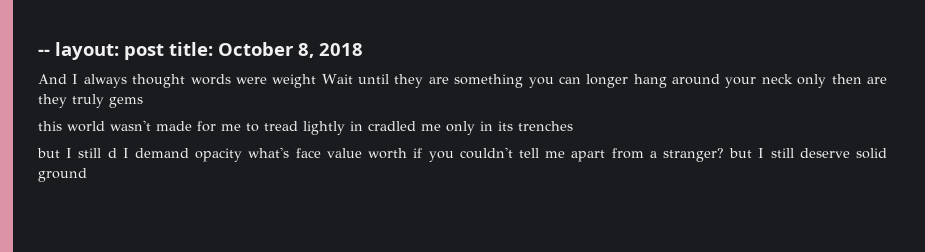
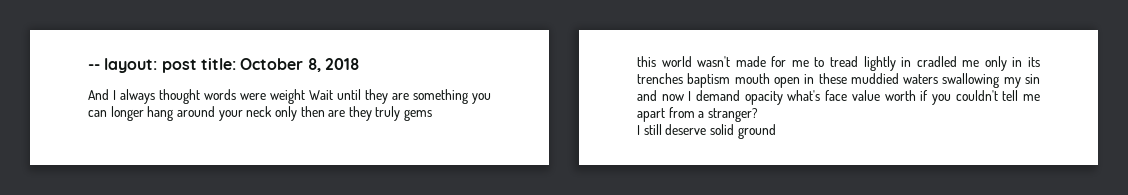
- this world wasn't made for me to tread lightly in cradled me only in its trenches
- but I still d I demand opacity what's face value worth if you couldn't tell me apart from a stranger? but I still deserve solid ground
+ this world wasn't made for me to tread lightly in cradled me only in its trenches baptism mouth open in these muddied waters swallowing my sin and now I demand opacity what's face value worth if you couldn't tell me apart from a stranger?
+ I still deserve solid ground

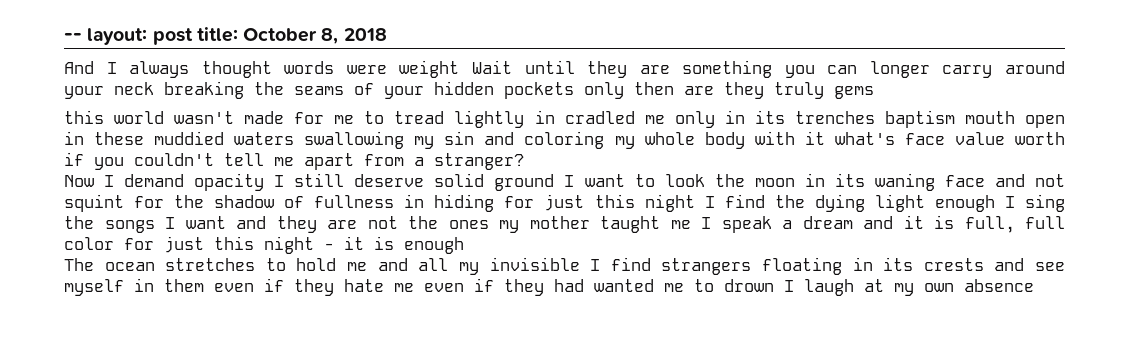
- And I always thought words were weight Wait until they are something you can longer hang around your neck only then are they truly gems
+ And I always thought words were weight Wait until they are something you can longer carry around your neck breaking the seams of your hidden pockets only then are they truly gems
- this world wasn't made for me to tread lightly in cradled me only in its trenches baptism mouth open in these muddied waters swallowing my sin and now I demand opacity what's face value worth if you couldn't tell me apart from a stranger?
+ this world wasn't made for me to tread lightly in cradled me only in its trenches baptism mouth open in these muddied waters swallowing my sin and coloring my whole body with it what's face value worth if you couldn't tell me apart from a stranger?
- I still deserve solid ground
+ Now I demand opacity I still deserve solid ground I want to look the moon in its waning face and not squint for the shadow of fullness in hiding for just this night I find the dying light enough I sing the songs I want and they are not the ones my mother taught me I speak a dream and it is full, full color for just this night - it is enough
+ The ocean stretches to hold me and all my invisible I find strangers floating in its crests and see myself in them even if they hate me even if they had wanted me to drown I laugh at my own absence

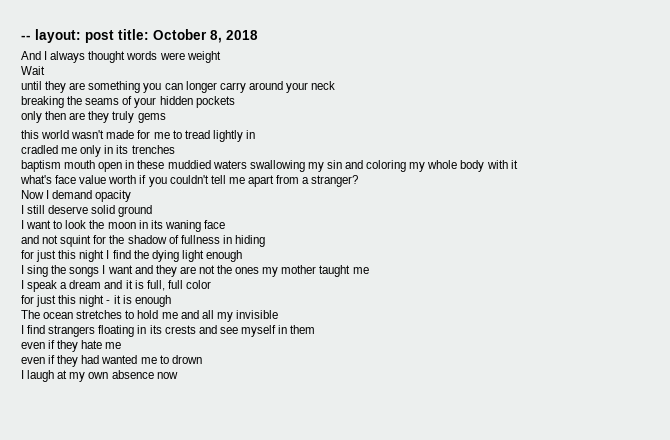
- And I always thought words were weight Wait until they are something you can longer carry around your neck breaking the seams of your hidden pockets only then are they truly gems
+ And I always thought words were weight
+ Wait
+ until they are something you can longer carry around your neck
+ breaking the seams of your hidden pockets
+ only then are they truly gems
- this world wasn't made for me to tread lightly in cradled me only in its trenches baptism mouth open in these muddied waters swallowing my sin and coloring my whole body with it what's face value worth if you couldn't tell me apart from a stranger?
+ this world wasn't made for me to tread lightly in
+ cradled me only in its trenches
+ baptism mouth open in these muddied waters swallowing my sin and coloring my whole body with it
+ what's face value worth if you couldn't tell me apart from a stranger?
- Now I demand opacity I still deserve solid ground I want to look the moon in its waning face and not squint for the shadow of fullness in hiding for just this night I find the dying light enough I sing the songs I want and they are not the ones my mother taught me I speak a dream and it is full, full color for just this night - it is enough
+ Now I demand opacity
+ I still deserve solid ground
+ I want to look the moon in its waning face
+ and not squint for the shadow of fullness in hiding
+ for just this night I find the dying light enough
+ I sing the songs I want and they are not the ones my mother taught me
+ I speak a dream and it is full, full color
+ for just this night - it is enough
- The ocean stretches to hold me and all my invisible I find strangers floating in its crests and see myself in them even if they hate me even if they had wanted me to drown I laugh at my own absence
+ The ocean stretches to hold me and all my invisible
+ I find strangers floating in its crests and see myself in them
+ even if they hate me
+ even if they had wanted me to drown
+ I laugh at my own absence now

